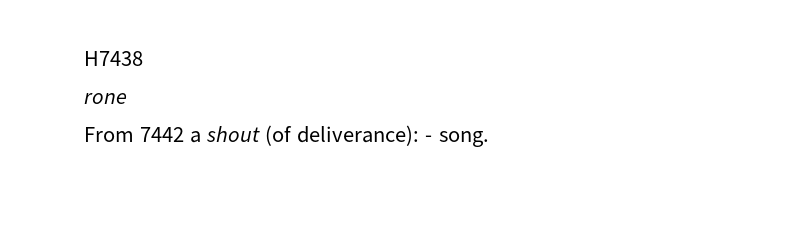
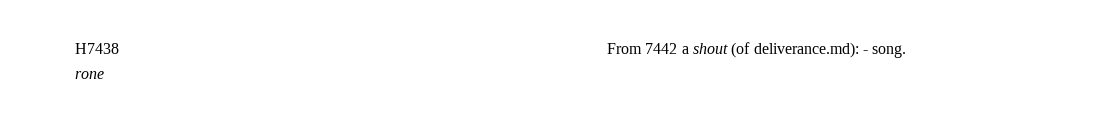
- From 7442 a shout (of deliverance): - song.
+ From 7442 a shout (of deliverance.md): - song.

